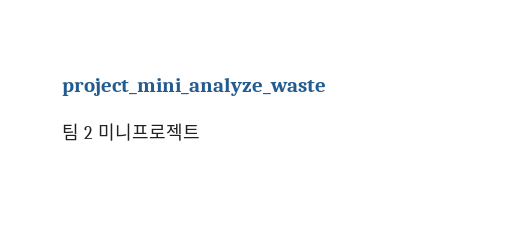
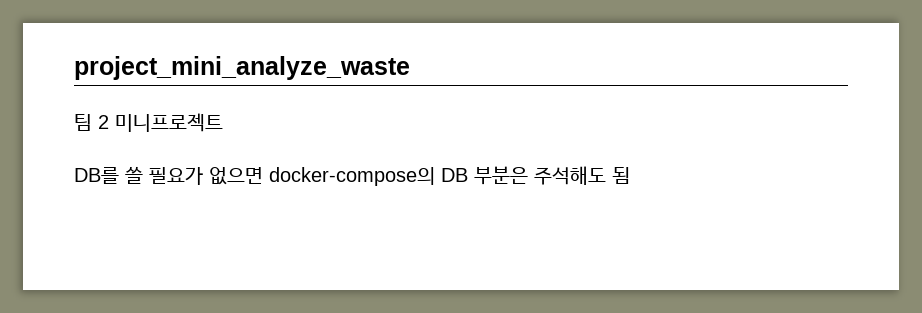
+ DB를 쓸 필요가 없으면 docker-compose의 DB 부분은 주석해도 됨

